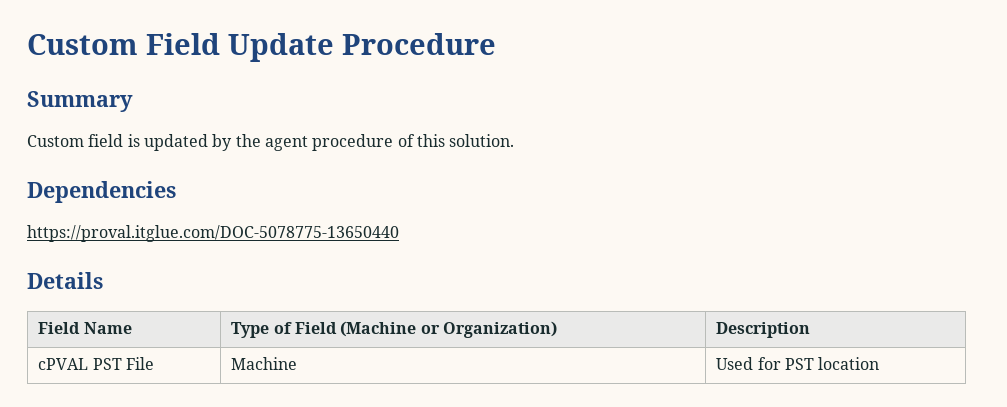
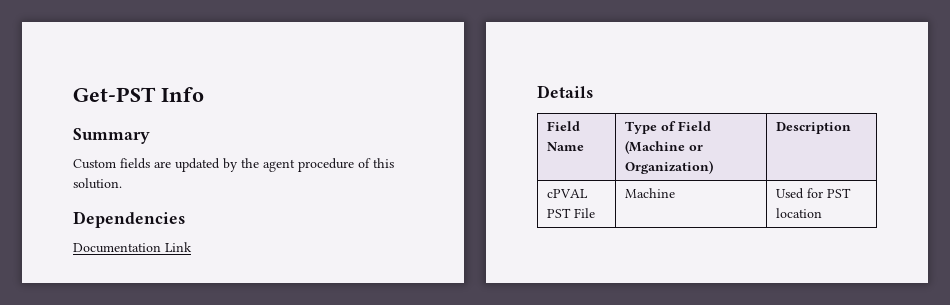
- Custom Field Update Procedure
+ Get-PST Info
- Custom field is updated by the agent procedure of this solution.
+ Custom fields are updated by the agent procedure of this solution.
- https://proval.itglue.com/DOC-5078775-13650440
+ Documentation Link

